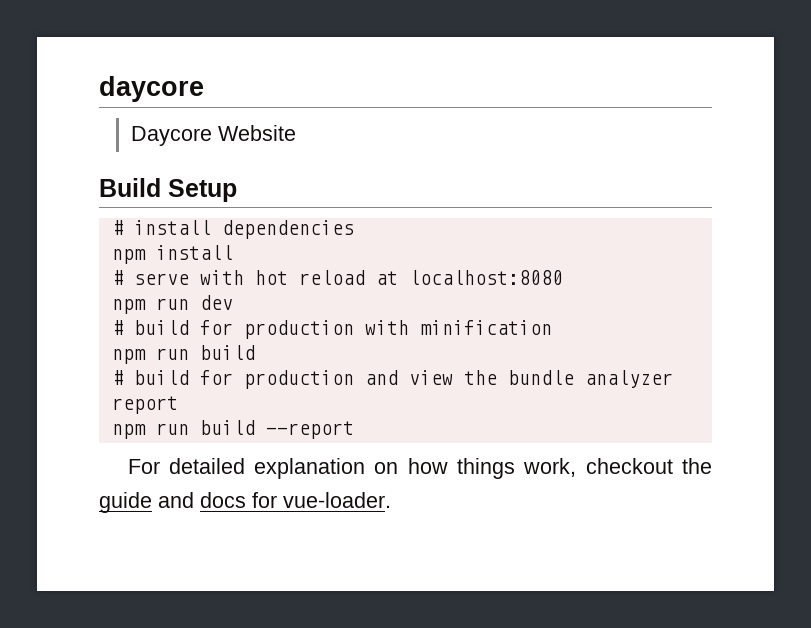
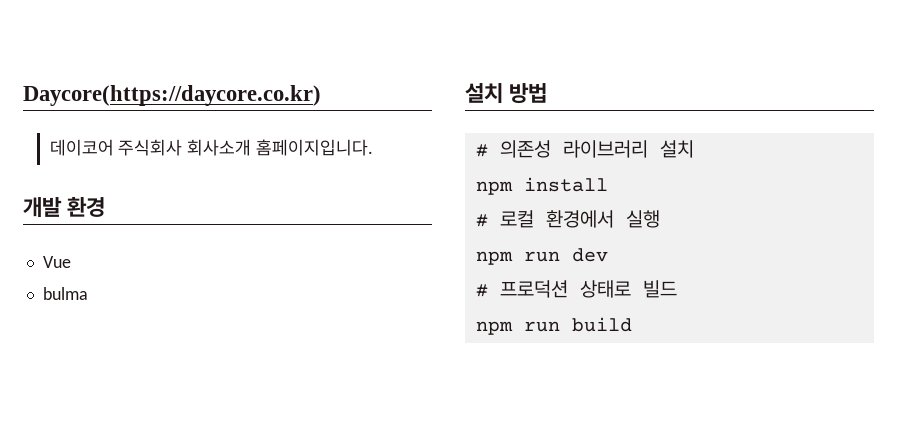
- daycore
- Daycore Website
- Build Setup
- # install dependencies
+ Daycore(https://daycore.co.kr)
+ 데이코어 주식회사 회사소개 홈페이지입니다.
+ 개발 환경
+ Vue
+ bulma
+ 설치 방법
+ # 의존성 라이브러리 설치
  npm install
- # serve with hot reload at localhost:8080
+ # 로컬 환경에서 실행
  npm run dev
- # build for production with minification
+ # 프로덕션 상태로 빌드
  npm run build
- # build for production and view the bundle analyzer report
- npm run build --report
- For detailed explanation on how things work, checkout the guide and docs for vue-loader.

